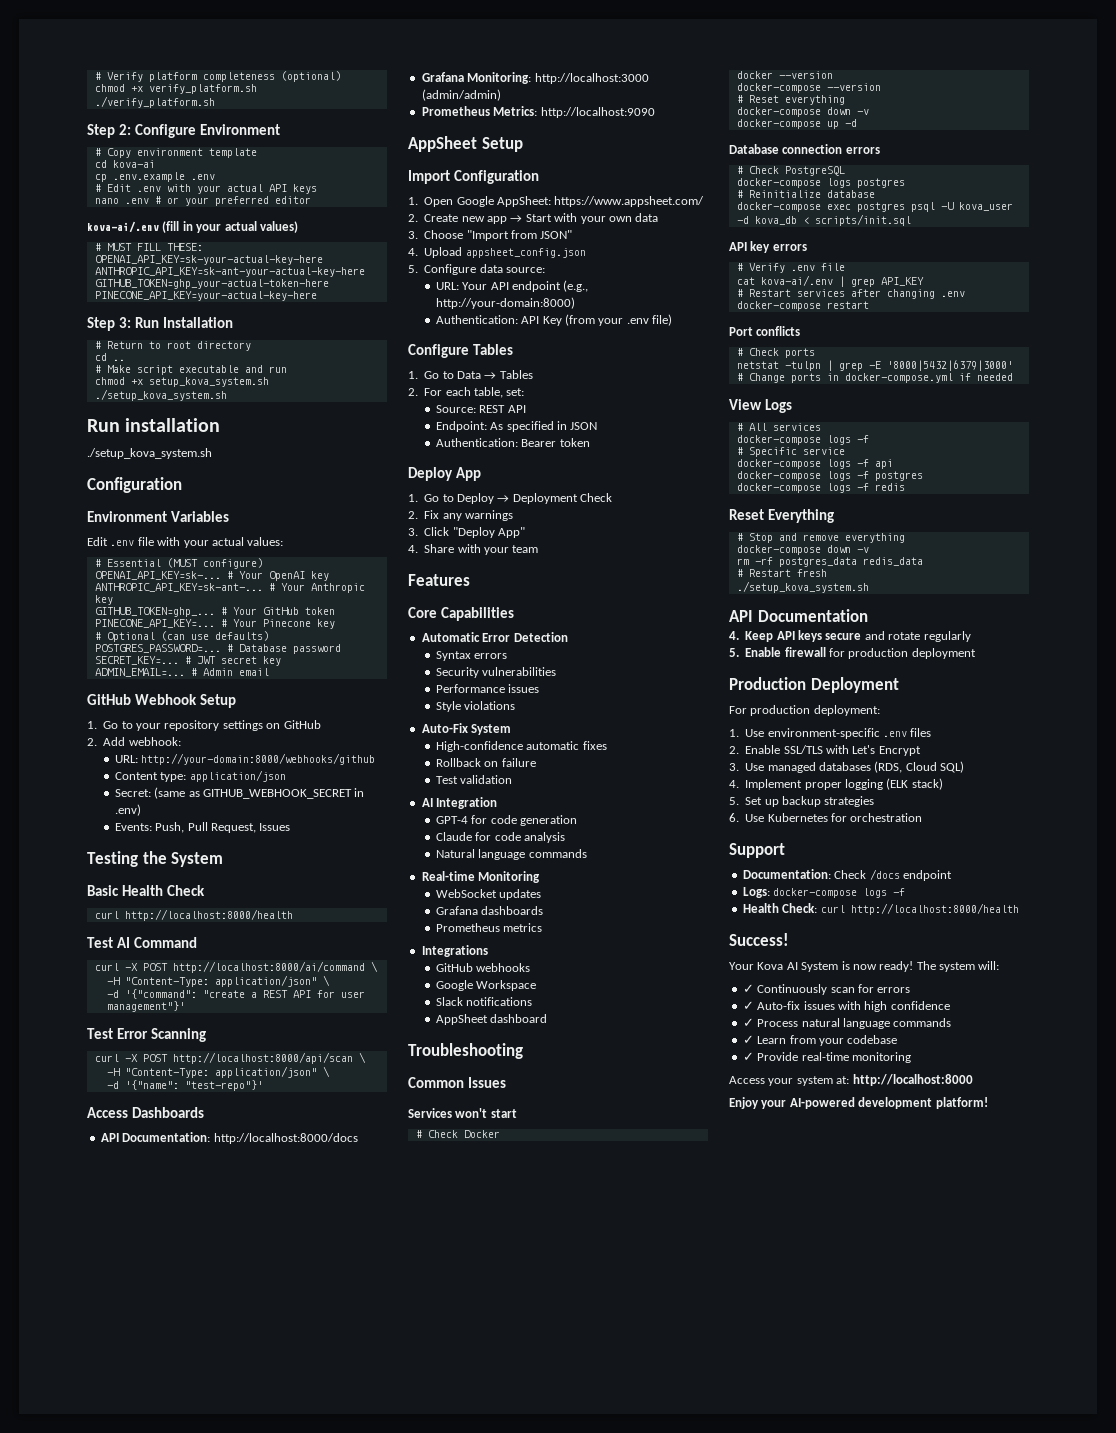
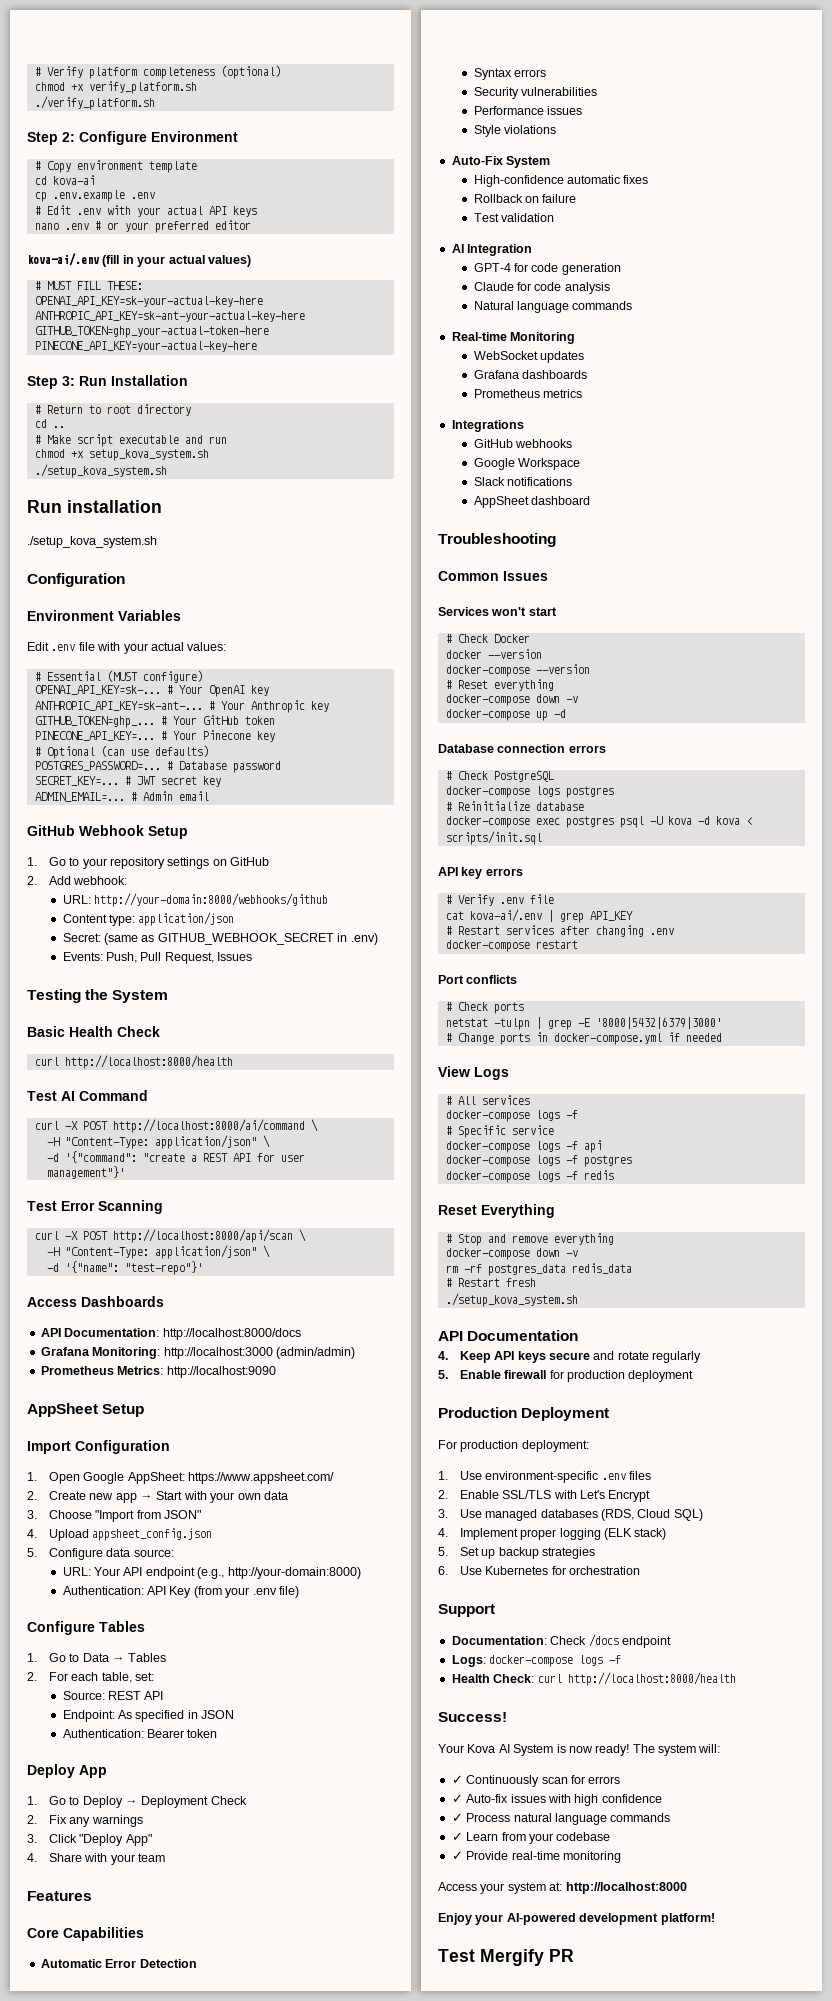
- docker-compose exec postgres psql -U kova_user -d kova_db < scripts/init.sql
+ docker-compose exec postgres psql -U kova -d kova < scripts/init.sql
+ Test Mergify PR

